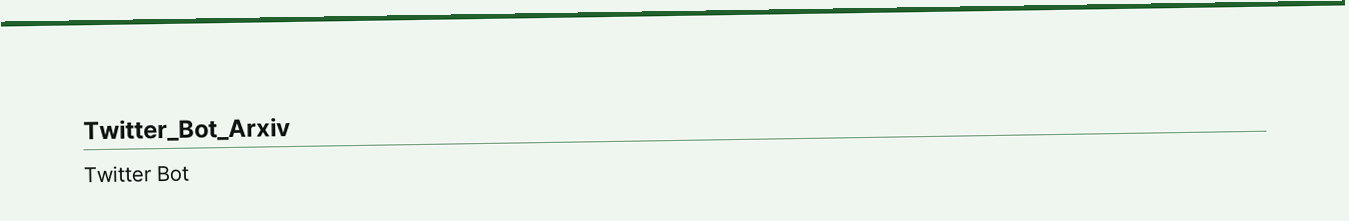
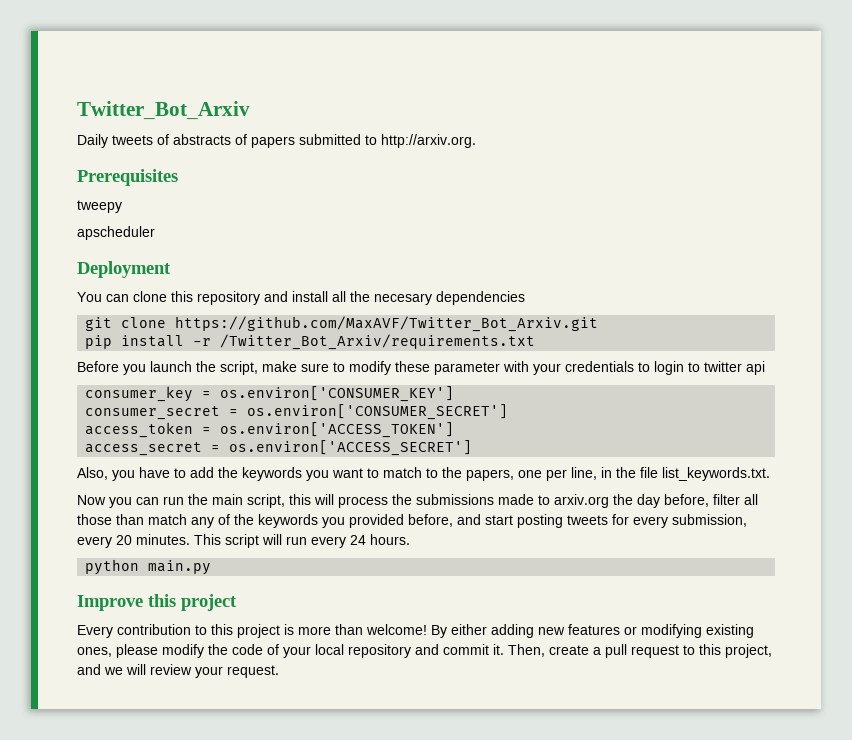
- Twitter Bot
+ Daily tweets of abstracts of papers submitted to http://arxiv.org.
+ Prerequisites
+ tweepy
+ apscheduler
+ Deployment
+ You can clone this repository and install all the necesary dependencies
+ git clone https://github.com/MaxAVF/Twitter_Bot_Arxiv.git
+ pip install -r /Twitter_Bot_Arxiv/requirements.txt
+ Before you launch the script, make sure to modify these parameter with your credentials to login to twitter api
+ consumer_key = os.environ['CONSUMER_KEY']
+ consumer_secret = os.environ['CONSUMER_SECRET']
+ access_token = os.environ['ACCESS_TOKEN']
+ access_secret = os.environ['ACCESS_SECRET']
+ Also, you have to add the keywords you want to match to the papers, one per line, in the file list_keywords.txt.
+ Now you can run the main script, this will process the submissions made to arxiv.org the day before, filter all those than match any of the keywords you provided before, and start posting tweets for every submission, every 20 minutes. This script will run every 24 hours.
+ python main.py
+ Improve this project
+ Every contribution to this project is more than welcome! By either adding new features or modifying existing ones, please modify the code of your local repository and commit it. Then, create a pull request to this project, and we will review your request.

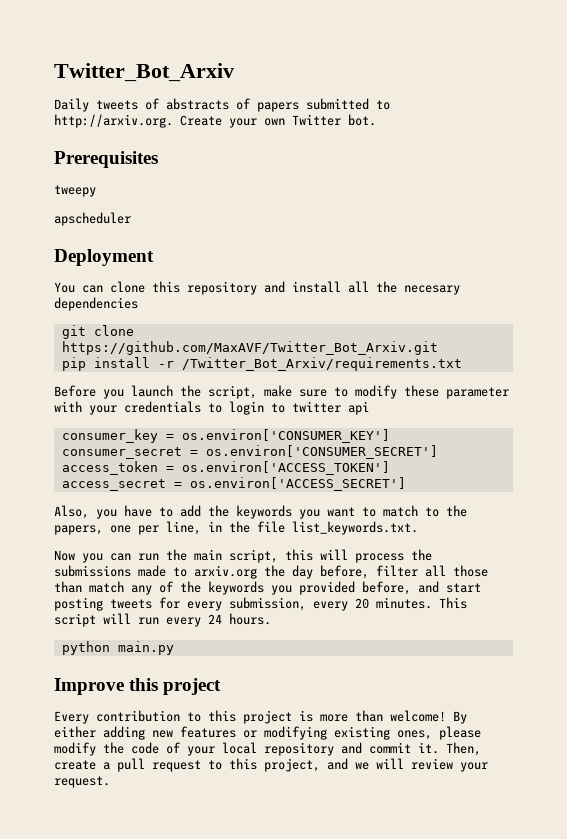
- Daily tweets of abstracts of papers submitted to http://arxiv.org.
+ Daily tweets of abstracts of papers submitted to http://arxiv.org. Create your own Twitter bot.

